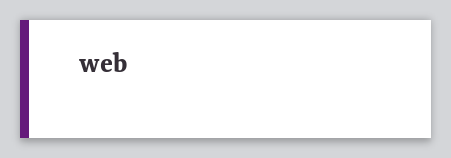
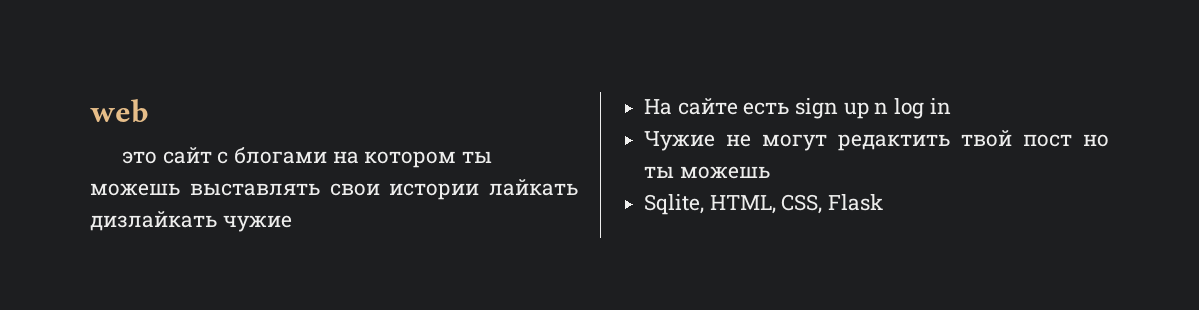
+ это сайт с блогами на котором ты можешь выставлять свои истории лайкать дизлайкать чужие
+ На сайте есть sign up n log in
+ Чужие не могут редактить твой пост но ты можешь
+ Sqlite, HTML, CSS, Flask

